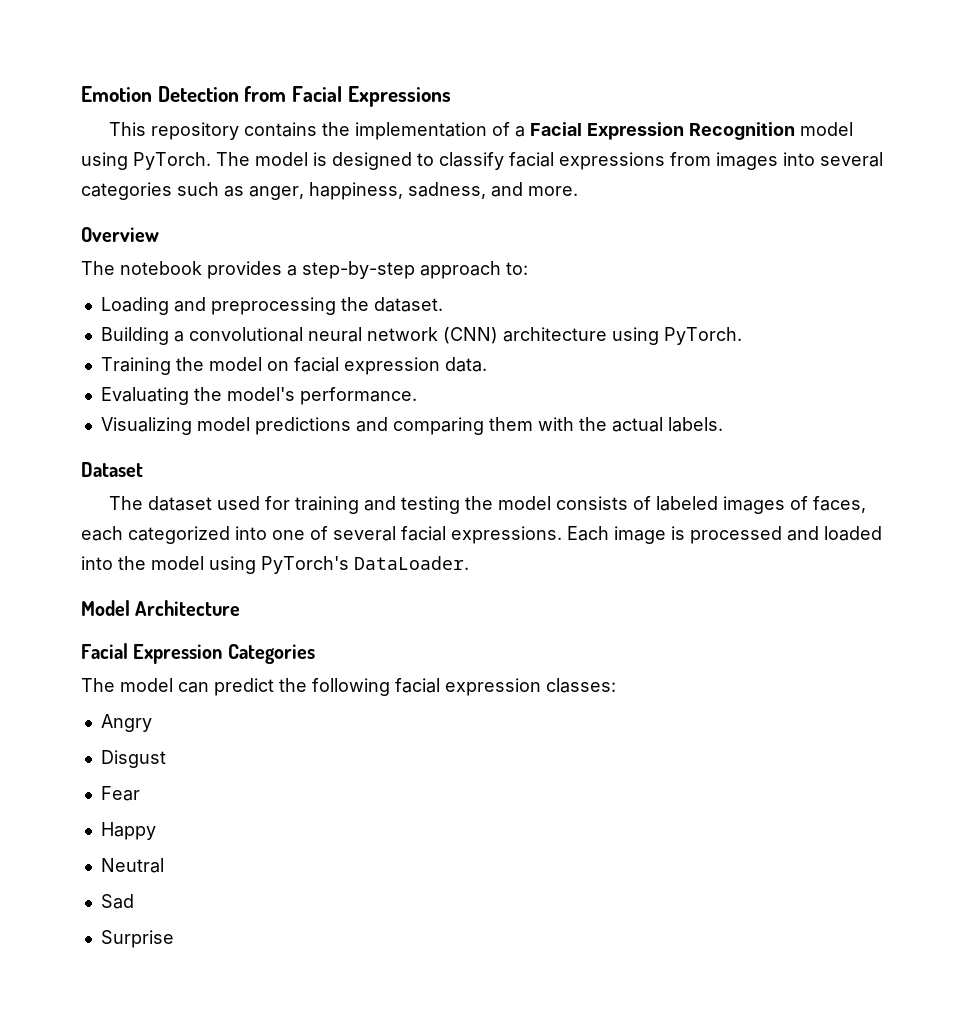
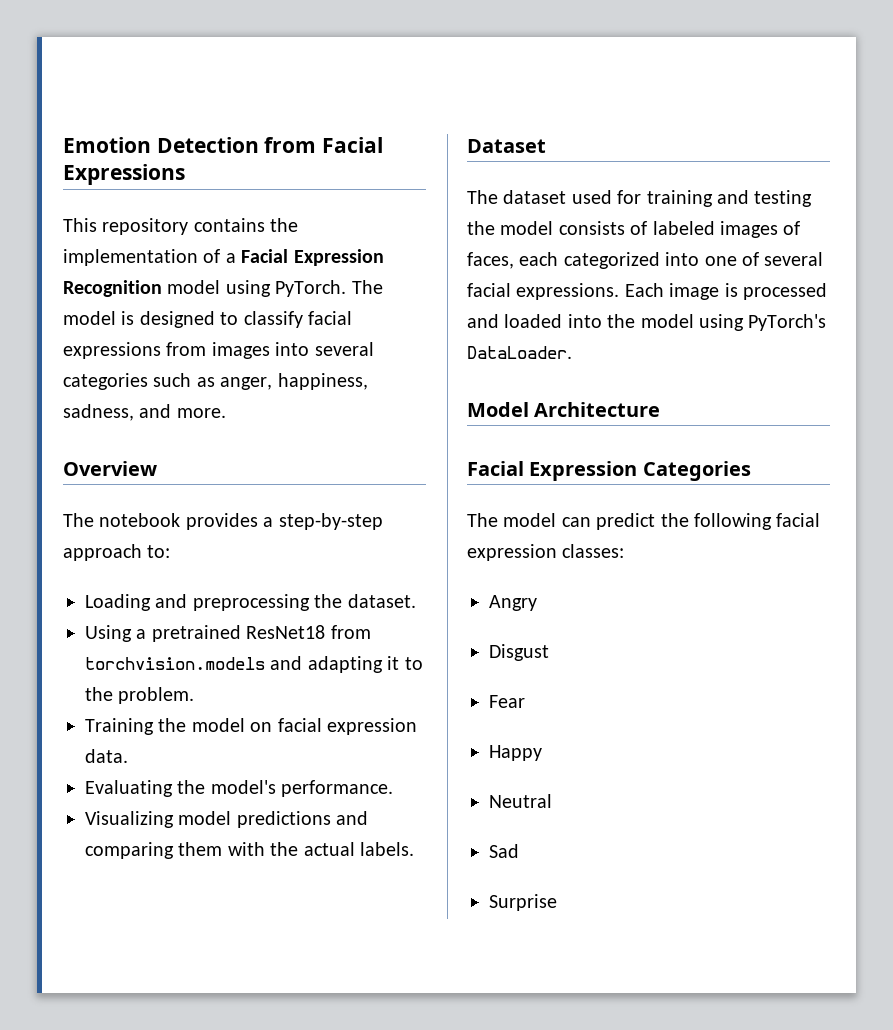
- Building a convolutional neural network (CNN) architecture using PyTorch.
+ Using a pretrained ResNet18 from torchvision.models and adapting it to the problem.

